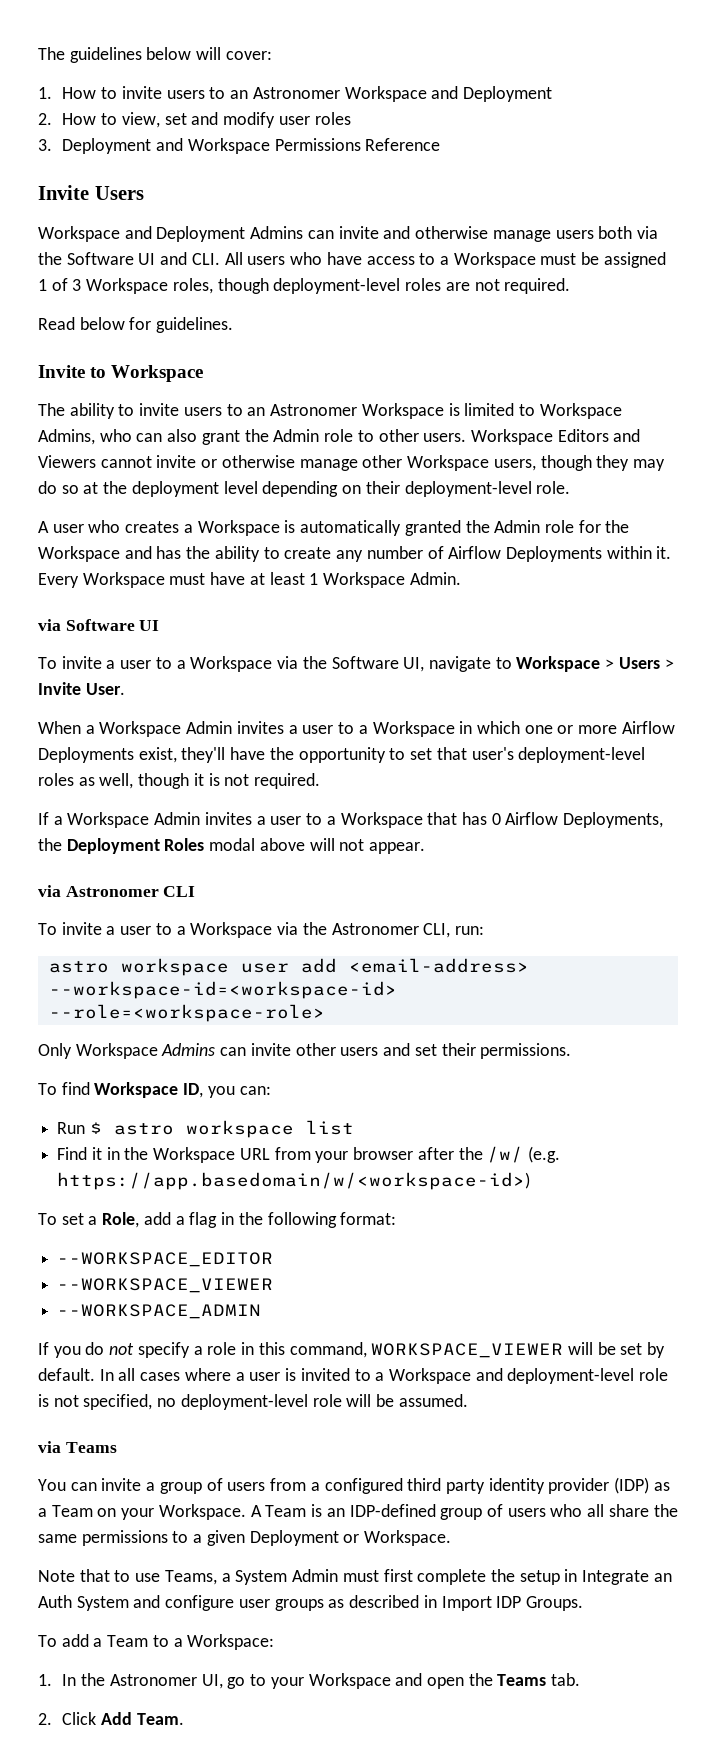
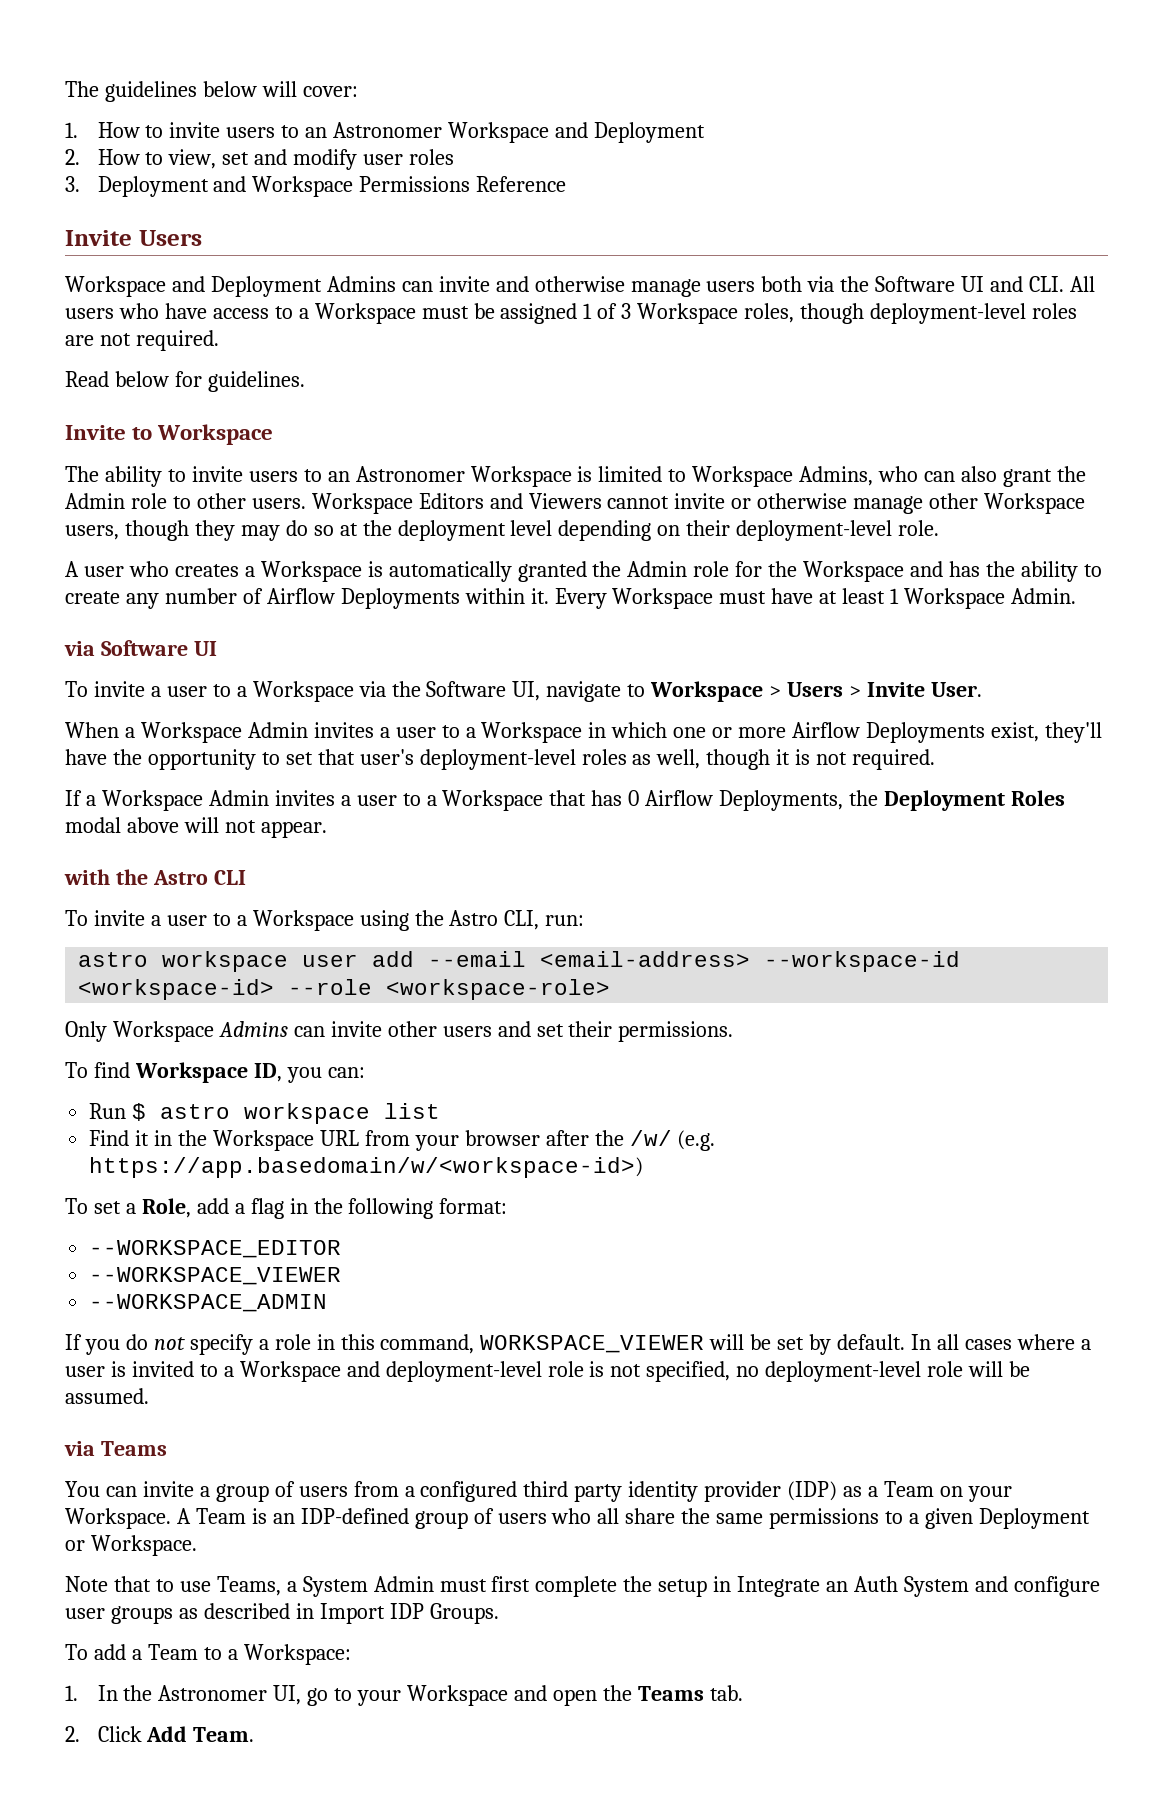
- via Astronomer CLI
+ with the Astro CLI
- To invite a user to a Workspace via the Astronomer CLI, run:
+ To invite a user to a Workspace using the Astro CLI, run:
- astro workspace user add <email-address> --workspace-id=<workspace-id> --role=<workspace-role>
+ astro workspace user add --email <email-address> --workspace-id <workspace-id> --role <workspace-role>

